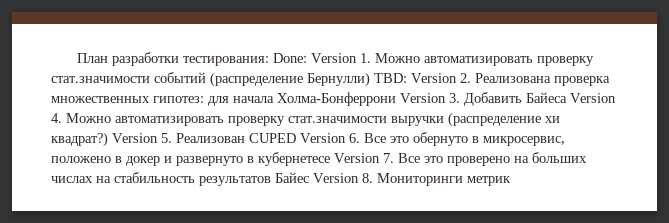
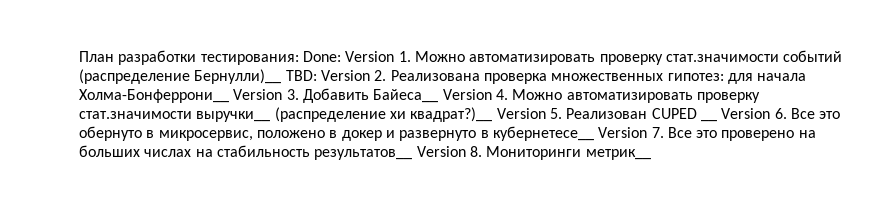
- Version 1. Можно автоматизировать проверку стат.значимости событий (распределение Бернулли) TBD:
+ Version 1. Можно автоматизировать проверку стат.значимости событий (распределение Бернулли)__ TBD:
- для начала Холма-Бонферрони Version 3. Добавить Байеса Version 4. Можно автоматизировать проверку стат.значимости выручки (распределение хи квадрат?) Version 5. Реализован CUPED Version 6. Все это обернуто в микросервис, положено в докер и развернуто в кубернетесе Version 7. Все это проверено на больших числах на стабильность результатов Байес Version 8. Мониторинги метрик
+ для начала Холма-Бонферрони__ Version 3. Добавить Байеса__ Version 4. Можно автоматизировать проверку стат.значимости выручки__ (распределение хи квадрат?)__ Version 5. Реализован CUPED __ Version 6. Все это обернуто в микросервис, положено в докер и развернуто в кубернетесе__ Version 7. Все это проверено на больших числах на стабильность результатов__ Version 8. Мониторинги метрик__

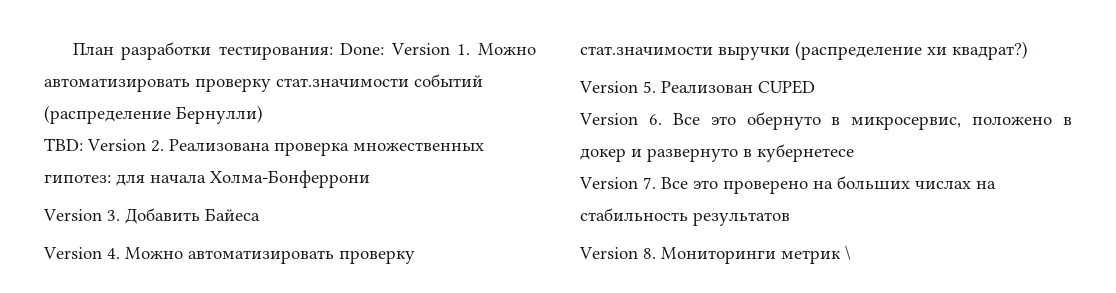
- Version 1. Можно автоматизировать проверку стат.значимости событий (распределение Бернулли)__ TBD:
+ Version 1. Можно автоматизировать проверку стат.значимости событий (распределение Бернулли)
+ TBD:
- для начала Холма-Бонферрони__ Version 3. Добавить Байеса__ Version 4. Можно автоматизировать проверку стат.значимости выручки__ (распределение хи квадрат?)__ Version 5. Реализован CUPED __ Version 6. Все это обернуто в микросервис, положено в докер и развернуто в кубернетесе__ Version 7. Все это проверено на больших числах на стабильность результатов__ Version 8. Мониторинги метрик__
+ для начала Холма-Бонферрони
+ Version 3. Добавить Байеса
+ Version 4. Можно автоматизировать проверку стат.значимости выручки (распределение хи квадрат?)
+ Version 5. Реализован CUPED
+ Version 6. Все это обернуто в микросервис, положено в докер и развернуто в кубернетесе
+ Version 7. Все это проверено на больших числах на стабильность результатов
+ Version 8. Мониторинги метрик \

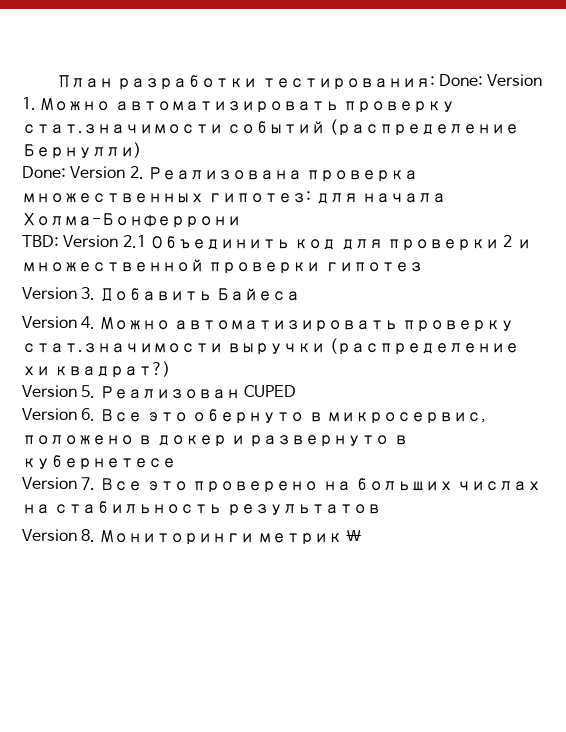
- TBD: Version 2. Реализована проверка множественных гипотез: для начала Холма-Бонферрони
+ Done: Version 2. Реализована проверка множественных гипотез: для начала Холма-Бонферрони
+ TBD: Version 2.1 Объединить код для проверки 2 и множественной проверки гипотез

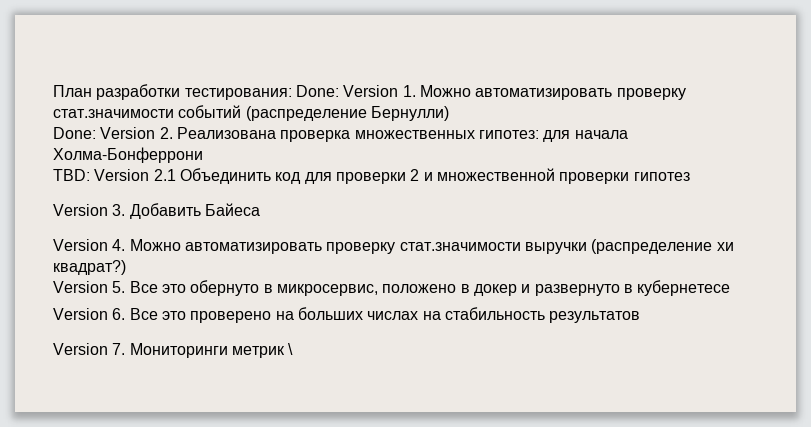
- Version 5. Реализован CUPED
- Version 6. Все это обернуто в микросервис, положено в докер и развернуто в кубернетесе
+ Version 5. Все это обернуто в микросервис, положено в докер и развернуто в кубернетесе
- Version 7. Все это проверено на больших числах на стабильность результатов
+ Version 6. Все это проверено на больших числах на стабильность результатов
- Version 8. Мониторинги метрик \
+ Version 7. Мониторинги метрик \

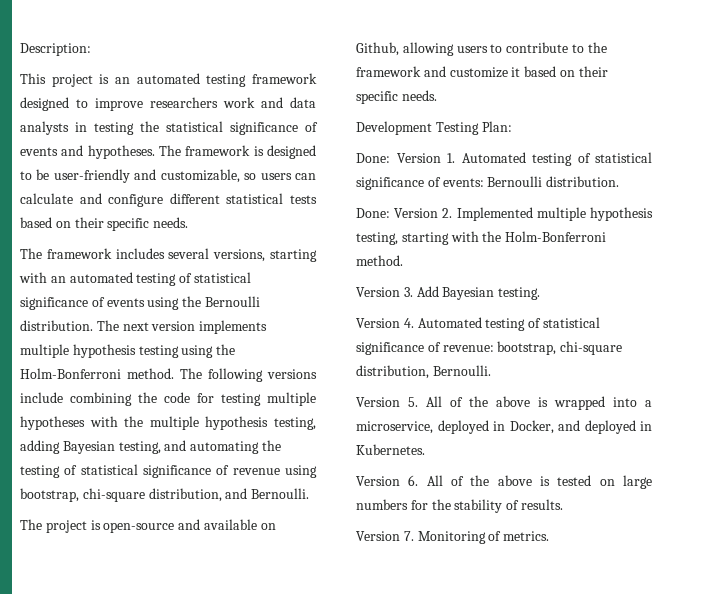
- План разработки тестирования: Done: Version 1. Можно автоматизировать проверку стат.значимости событий (распределение Бернулли)
- Done: Version 2. Реализована проверка множественных гипотез: для начала Холма-Бонферрони
- TBD: Version 2.1 Объединить код для проверки 2 и множественной проверки гипотез
+ Description:
+ This project is an automated testing framework designed to improve researchers work and data analysts in testing the statistical significance of events and hypotheses. The framework is designed to be user-friendly and customizable, so users can calculate and configure different statistical tests based on their specific needs.
+ The framework includes several versions, starting with an automated testing of statistical significance of events using the Bernoulli distribution. The next version implements multiple hypothesis testing using the Holm-Bonferroni method. The following versions include combining the code for testing multiple hypotheses with the multiple hypothesis testing, adding Bayesian testing, and automating the testing of statistical significance of revenue using bootstrap, chi-square distribution, and Bernoulli.
+ The project is open-source and available on Github, allowing users to contribute to the framework and customize it based on their specific needs.
+ Development Testing Plan:
+ Done: Version 1. Automated testing of statistical significance of events: Bernoulli distribution.
+ Done: Version 2. Implemented multiple hypothesis testing, starting with the Holm-Bonferroni method.
- Version 3. Добавить Байеса
+ Version 3. Add Bayesian testing.
- Version 4. Можно автоматизировать проверку стат.значимости выручки (распределение хи квадрат?)
- Version 5. Все это обернуто в микросервис, положено в докер и развернуто в кубернетесе
- Version 6. Все это проверено на больших числах на стабильность результатов
+ Version 4. Automated testing of statistical significance of revenue: bootstrap, chi-square distribution, Bernoulli.
+ Version 5. All of the above is wrapped into a microservice, deployed in Docker, and deployed in Kubernetes.
+ Version 6. All of the above is tested on large numbers for the stability of results.
- Version 7. Мониторинги метрик \
+ Version 7. Monitoring of metrics.

